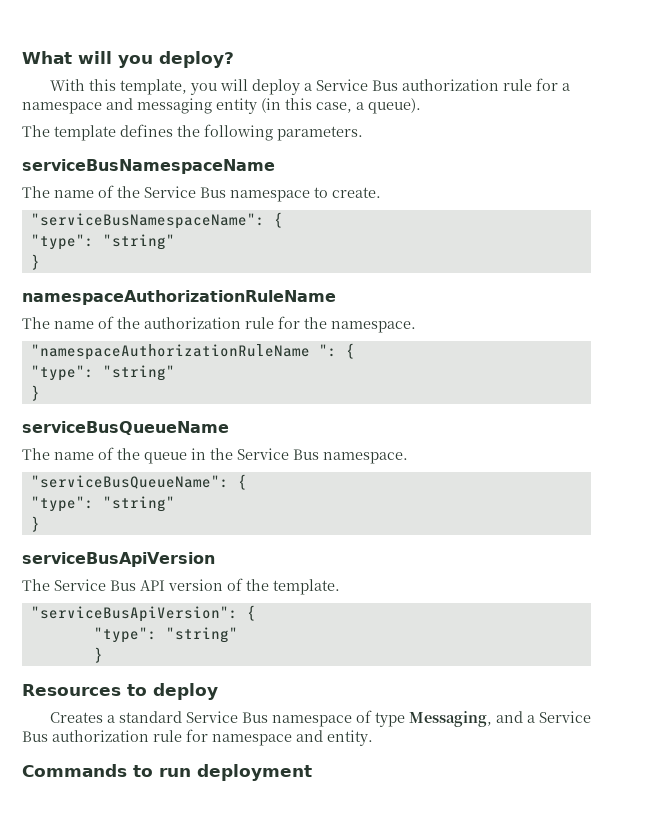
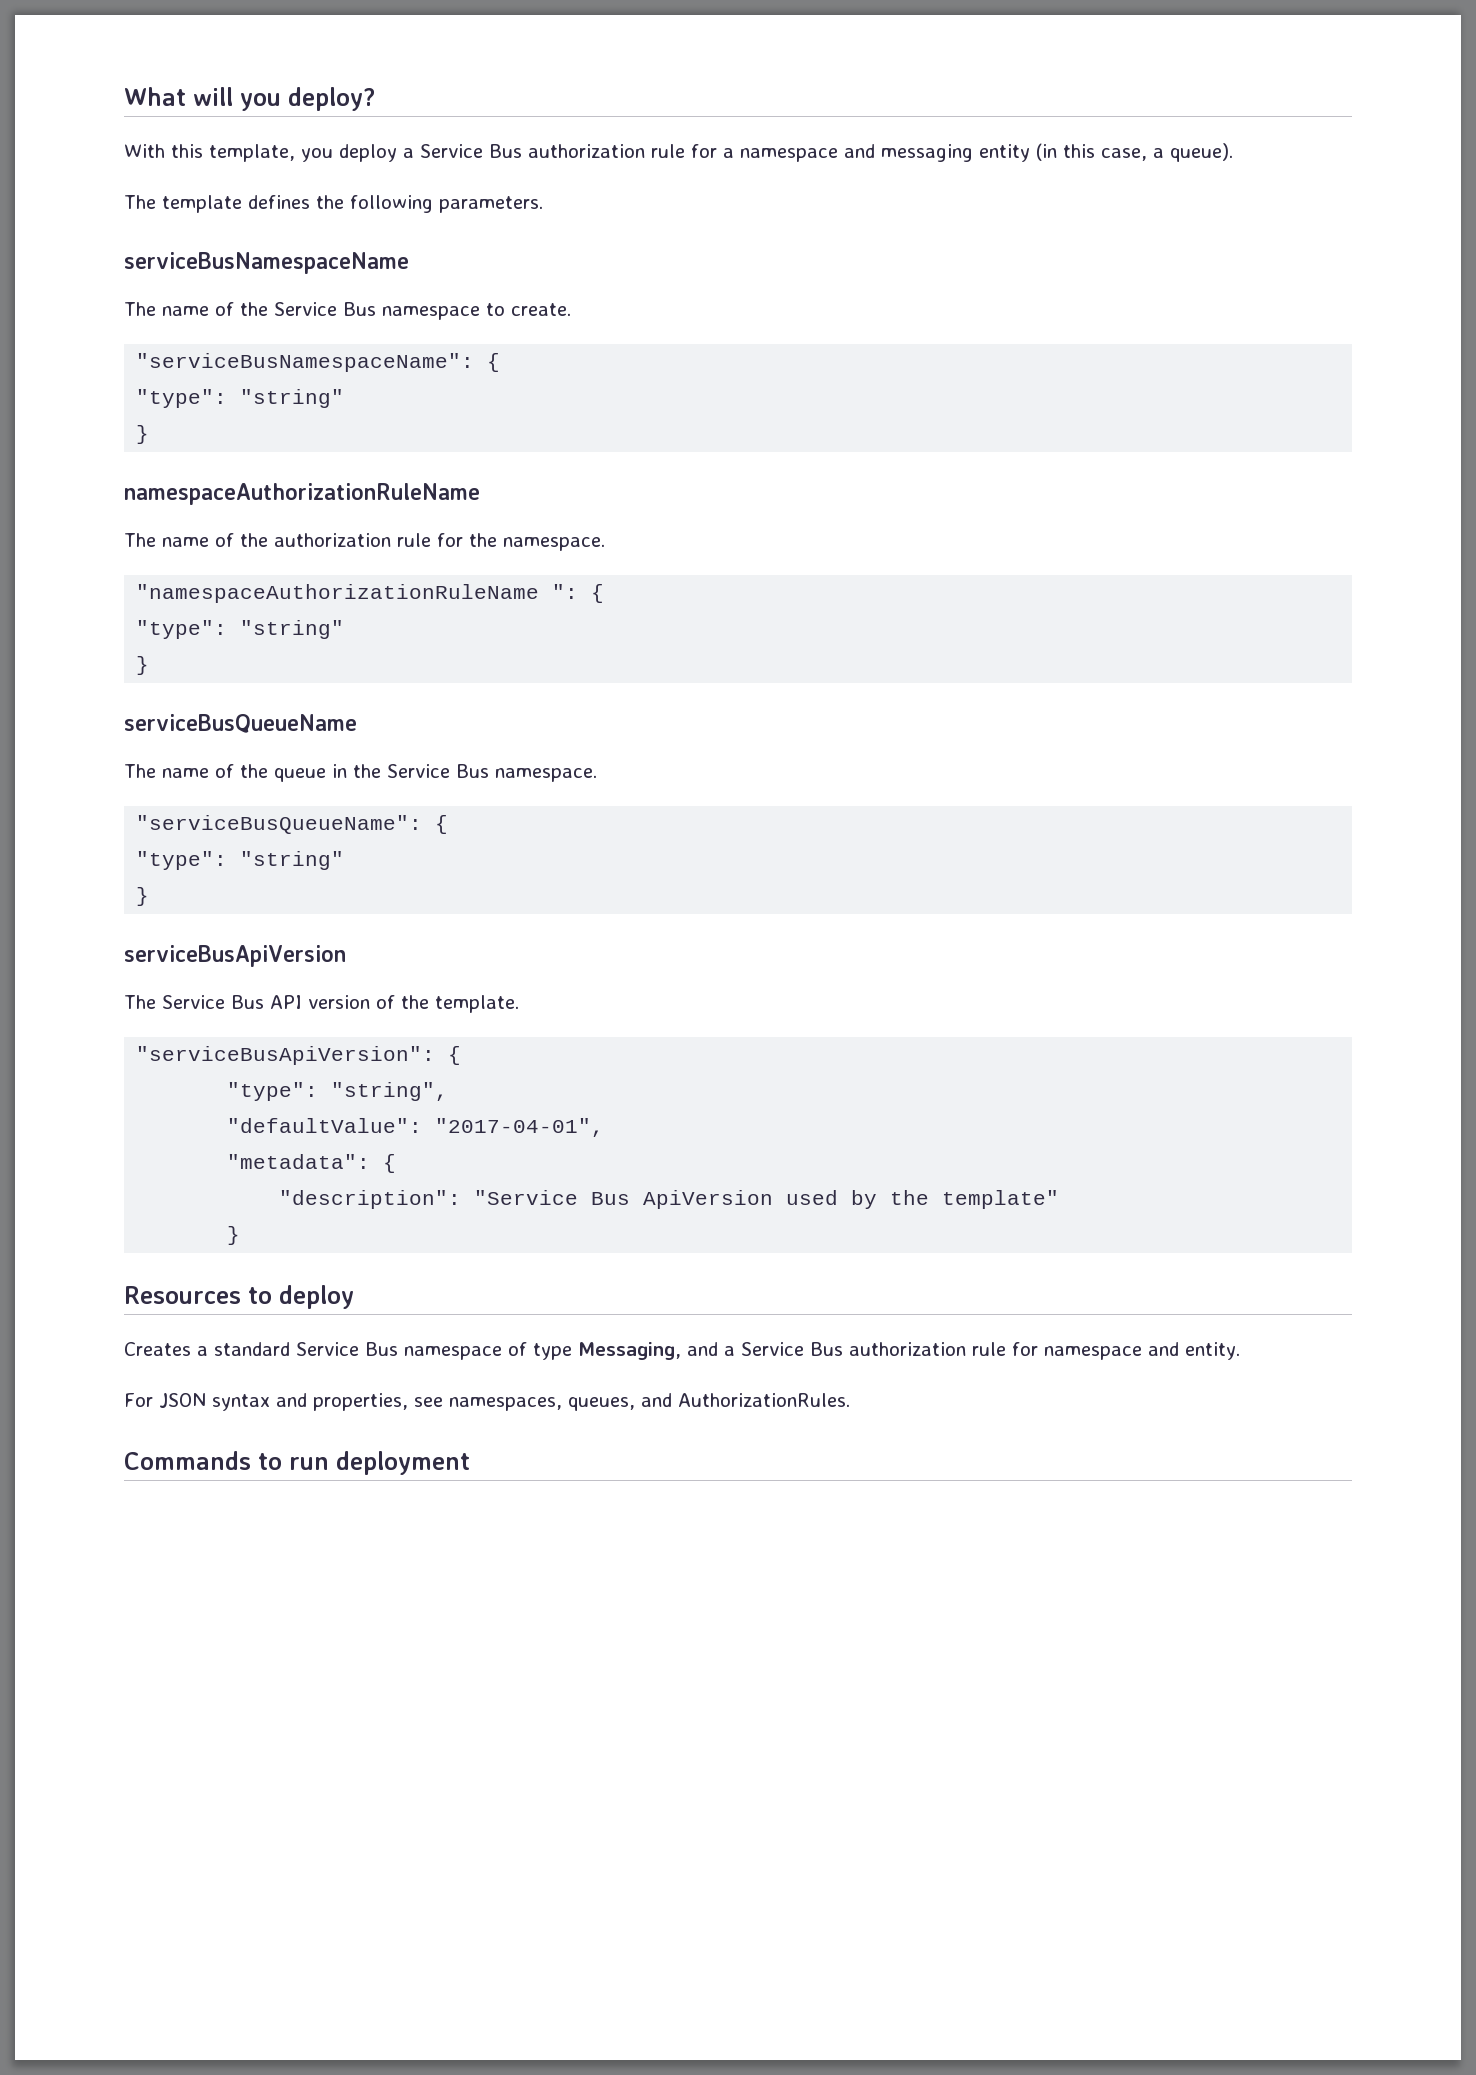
- With this template, you will deploy a Service Bus authorization rule for a namespace and messaging entity (in this case, a queue).
+ With this template, you deploy a Service Bus authorization rule for a namespace and messaging entity (in this case, a queue).
  "serviceBusApiVersion": {
- "type": "string"
+ "type": "string",
+ "defaultValue": "2017-04-01",
+ "metadata": {
+ "description": "Service Bus ApiVersion used by the template"
+ For JSON syntax and properties, see namespaces, queues, and AuthorizationRules.

